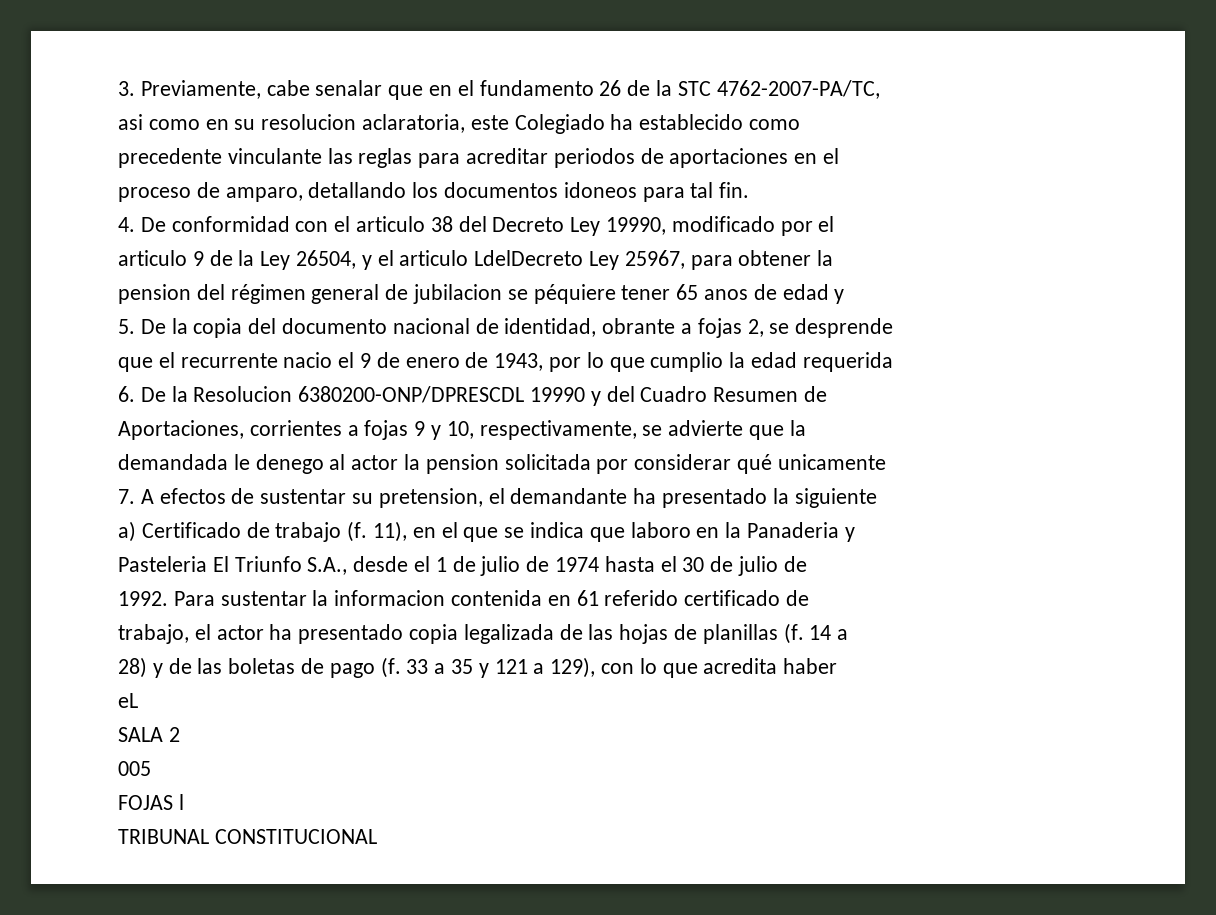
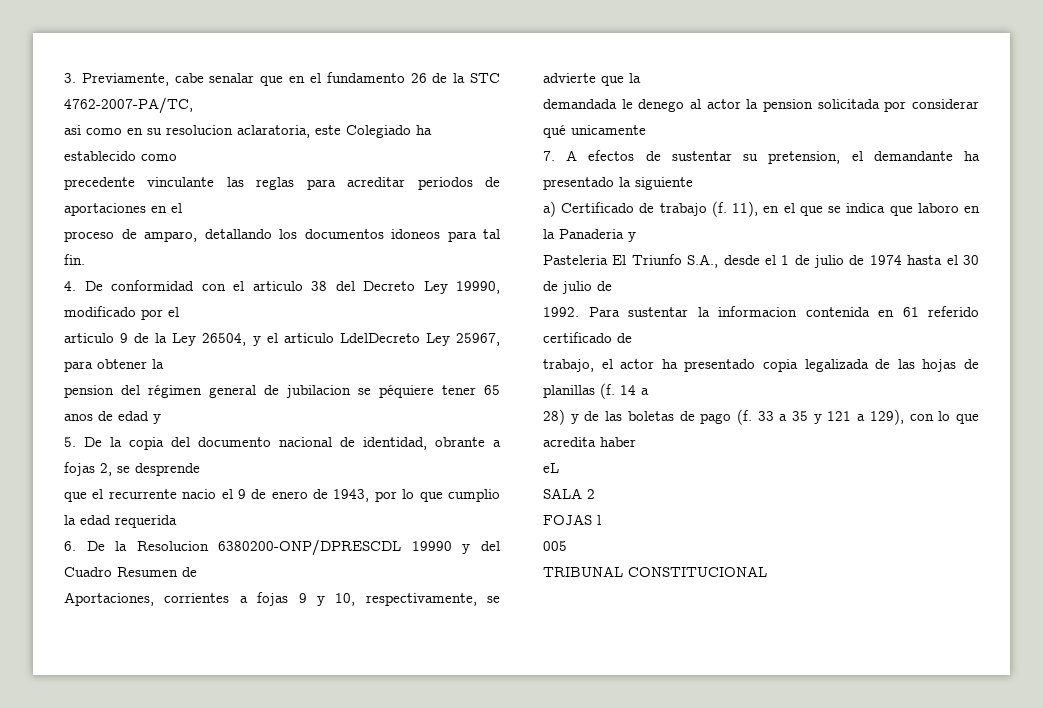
- 005
+ 005

